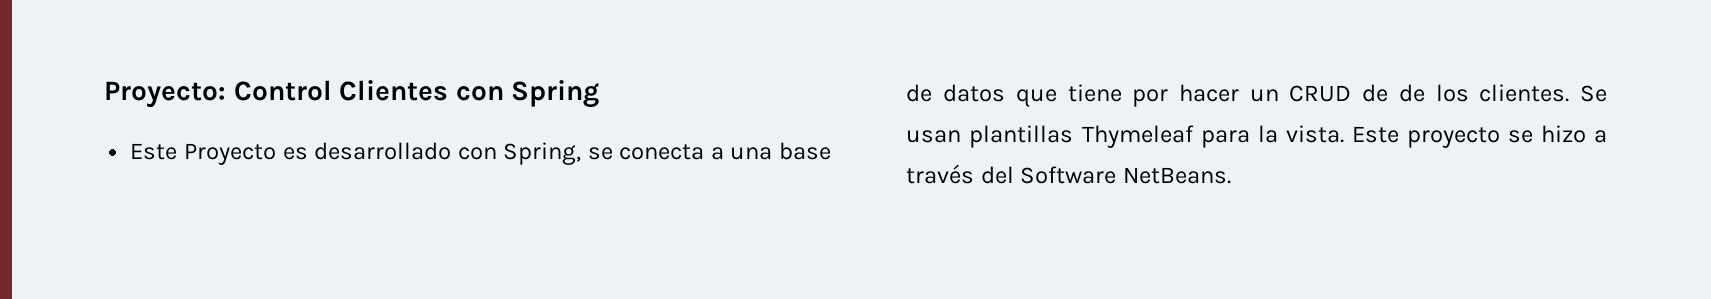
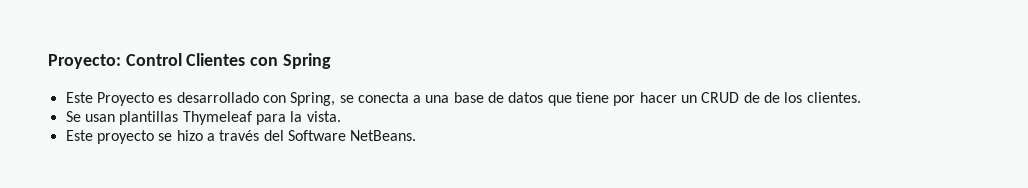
- Este Proyecto es desarrollado con Spring, se conecta a una base de datos que tiene por hacer un CRUD de de los clientes. Se usan plantillas Thymeleaf para la vista. Este proyecto se hizo a través del Software NetBeans.
+ Este Proyecto es desarrollado con Spring, se conecta a una base de datos que tiene por hacer un CRUD de de los clientes.
+ Se usan plantillas Thymeleaf para la vista.
+ Este proyecto se hizo a través del Software NetBeans.

